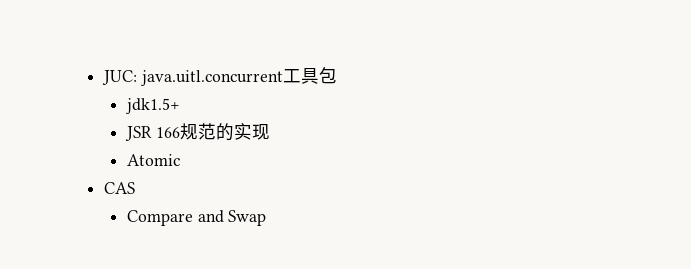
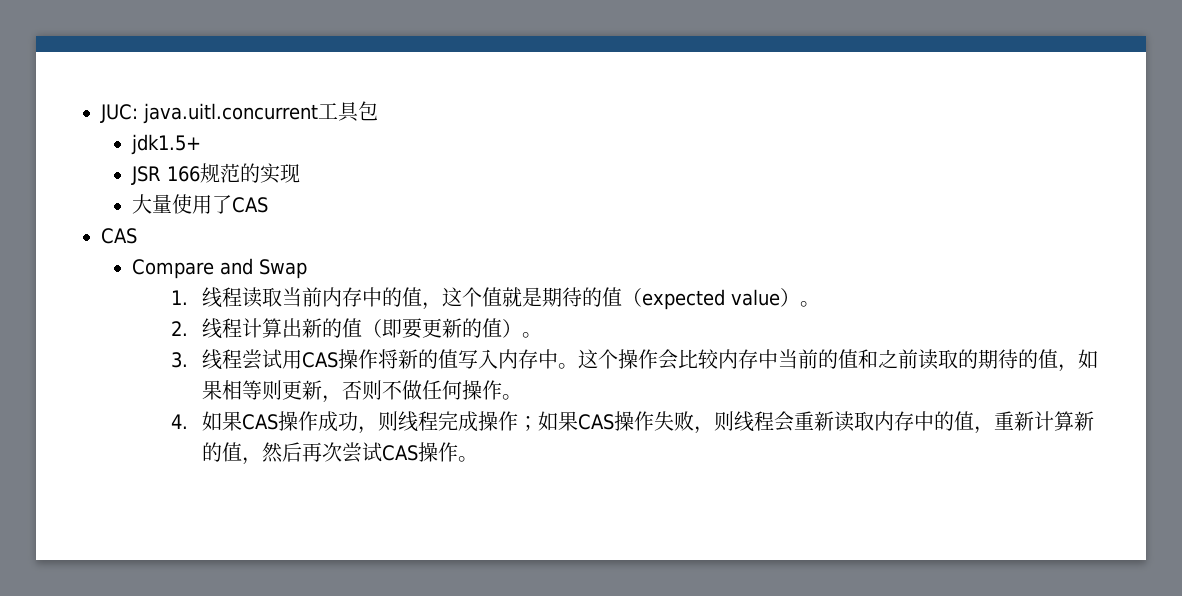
- Atomic
+ 大量使用了CAS
+ 1.线程读取当前内存中的值，这个值就是期待的值（expected value）。
+ 2.线程计算出新的值（即要更新的值）。
+ 3.线程尝试用CAS操作将新的值写入内存中。这个操作会比较内存中当前的值和之前读取的期待的值，如果相等则更新，否则不做任何操作。
+ 4.如果CAS操作成功，则线程完成操作；如果CAS操作失败，则线程会重新读取内存中的值，重新计算新的值，然后再次尝试CAS操作。

